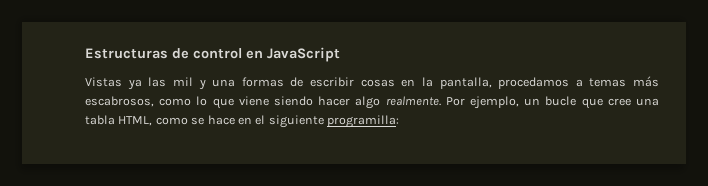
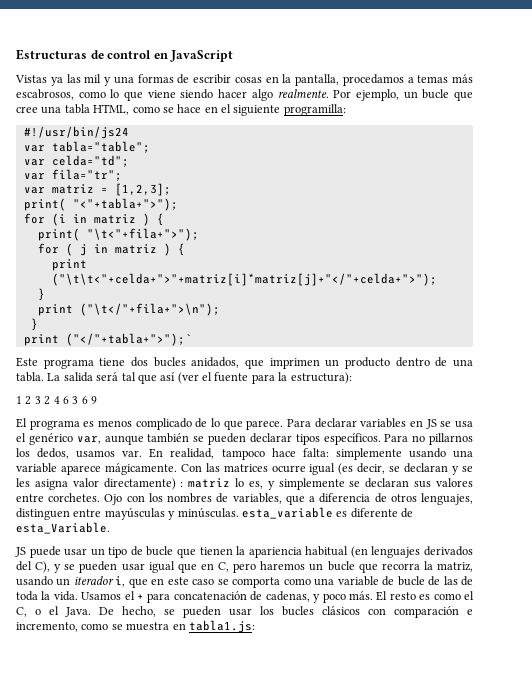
+ #!/usr/bin/js24
+ var tabla="table";
+ var celda="td";
+ var fila="tr";
+ var matriz = [1,2,3];
+ print( "<"+tabla+">");
+ for (i in matriz ) {
+ print( "\t<"+fila+">");
+ for ( j in matriz ) {
+ print ("\t\t<"+celda+">"+matriz[i]*matriz[j]+"</"+celda+">");
+ }
+ print ("\t</"+fila+">\n");
+ }
+ print ("</"+tabla+">");`
+ Este programa tiene dos bucles anidados, que imprimen un producto dentro de una tabla. La salida será tal que así (ver el fuente para la estructura):
+ 1 2 3 2 4 6 3 6 9
+ El programa es menos complicado de lo que parece. Para declarar variables en JS se usa el genérico var, aunque también se pueden declarar tipos específicos. Para no pillarnos los dedos, usamos var. En realidad, tampoco hace falta: simplemente usando una variable aparece mágicamente. Con las matrices ocurre igual (es decir, se declaran y se les asigna valor directamente) : matriz lo es, y simplemente se declaran sus valores entre corchetes. Ojo con los nombres de variables, que a diferencia de otros lenguajes, distinguen entre mayúsculas y minúsculas. esta_variable es diferente de esta_Variable.
+ JS puede usar un tipo de bucle que tienen la apariencia habitual (en lenguajes derivados del C), y se pueden usar igual que en C, pero haremos un bucle que recorra la matriz, usando un iterador i, que en este caso se comporta como una variable de bucle de las de toda la vida. Usamos el + para concatenación de cadenas, y poco más. El resto es como el C, o el Java. De hecho, se pueden usar los bucles clásicos con comparación e incremento, como se muestra en tabla1.js:

